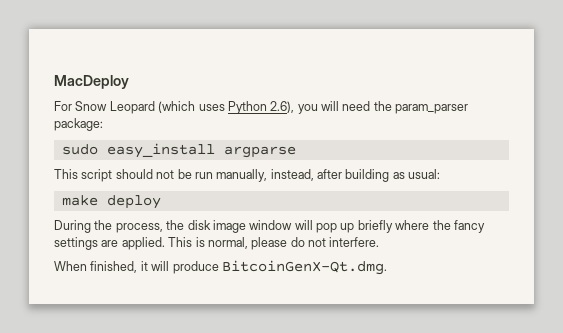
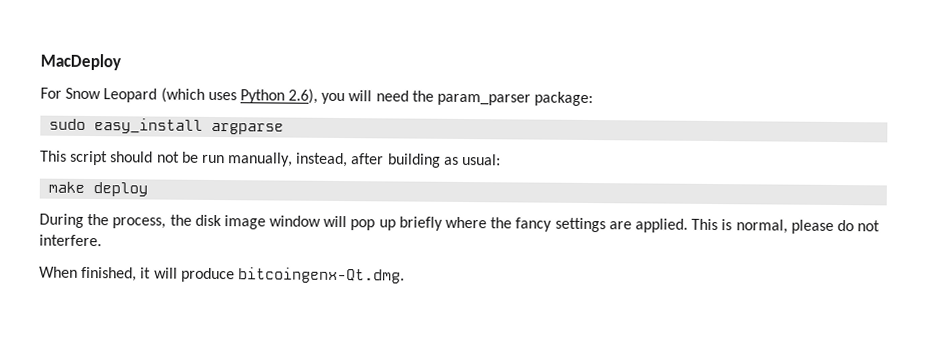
- When finished, it will produce BitcoinGenX-Qt.dmg.
+ When finished, it will produce bitcoingenx-Qt.dmg.

